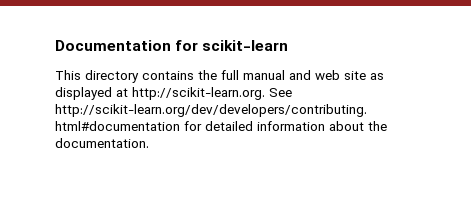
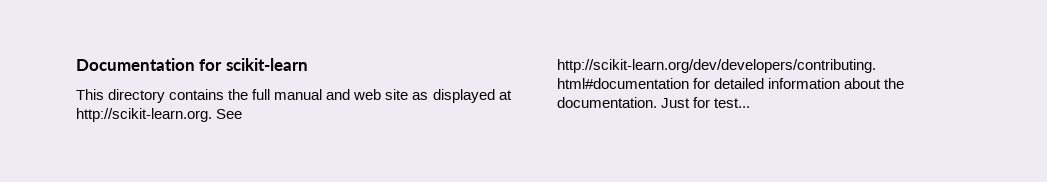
+ Just for test...

